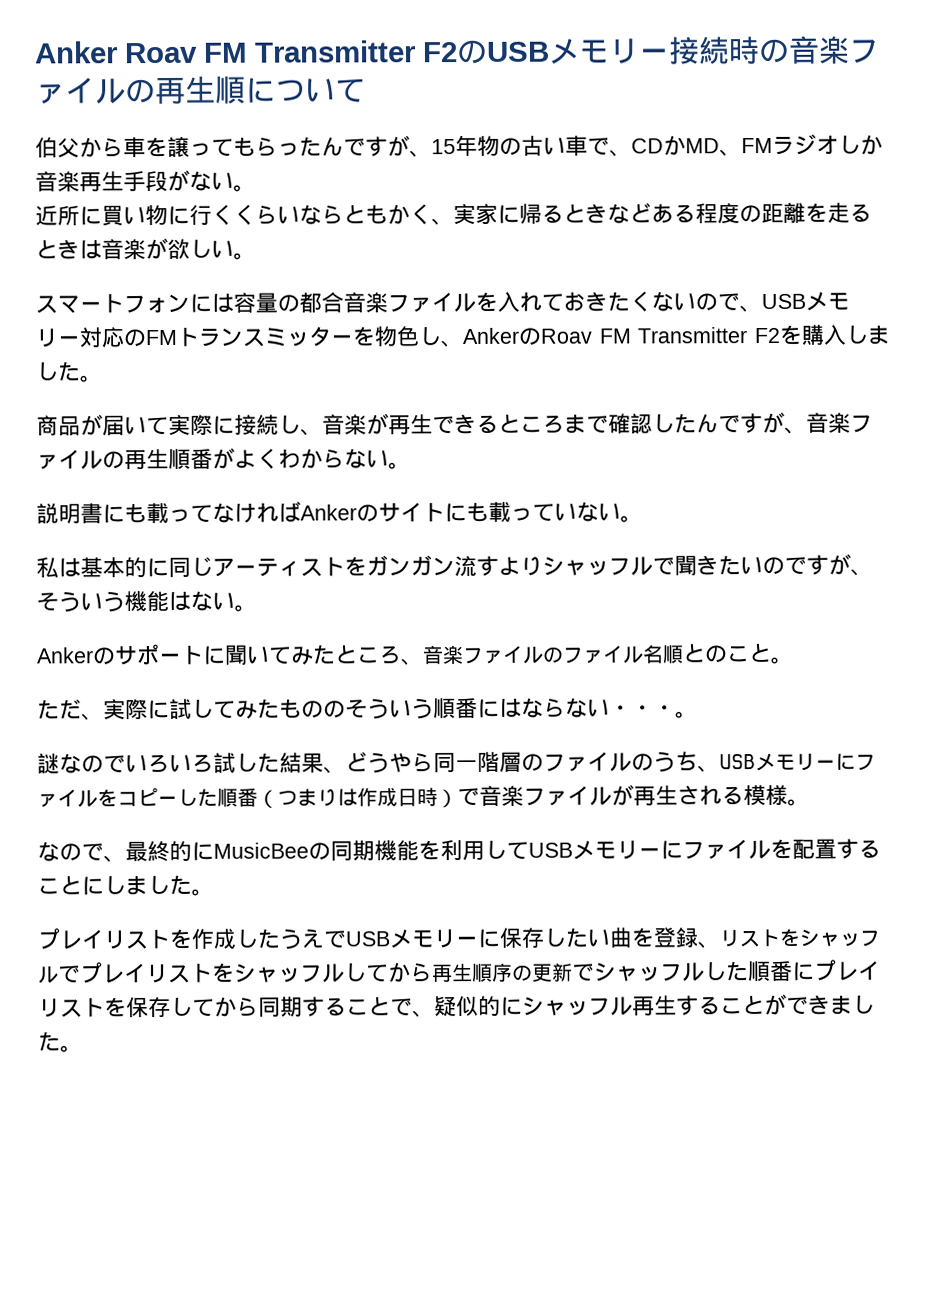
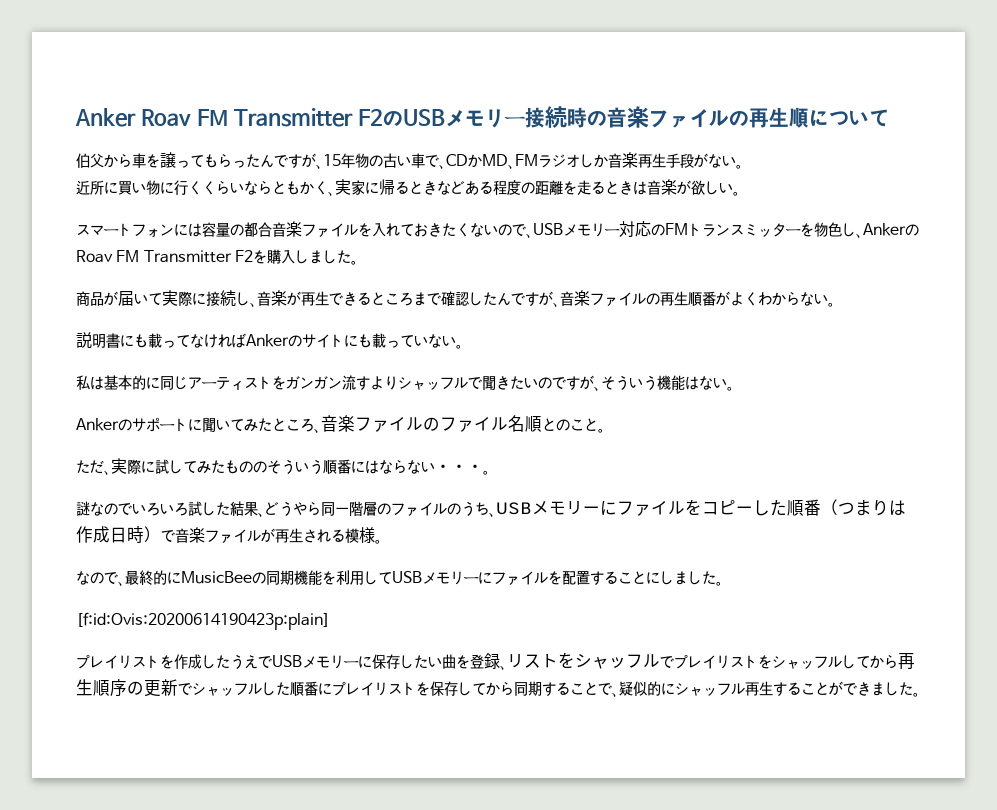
+ [f:id:Ovis:20200614190423p:plain]

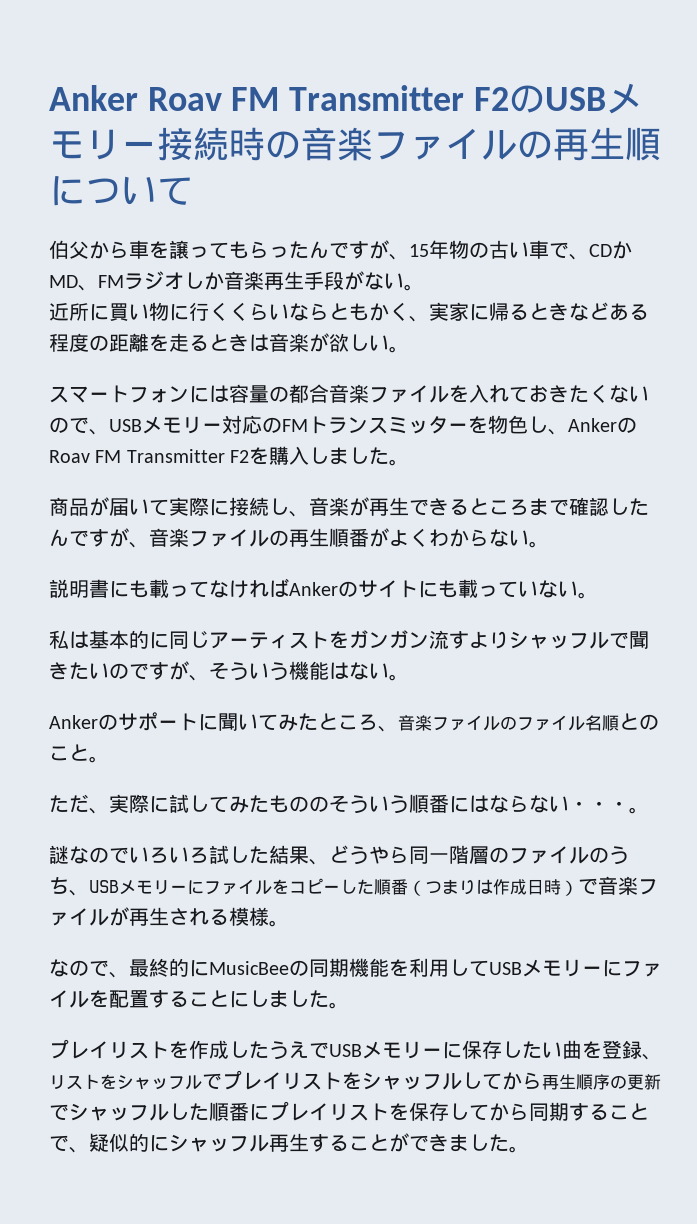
- [f:id:Ovis:20200614190423p:plain]

